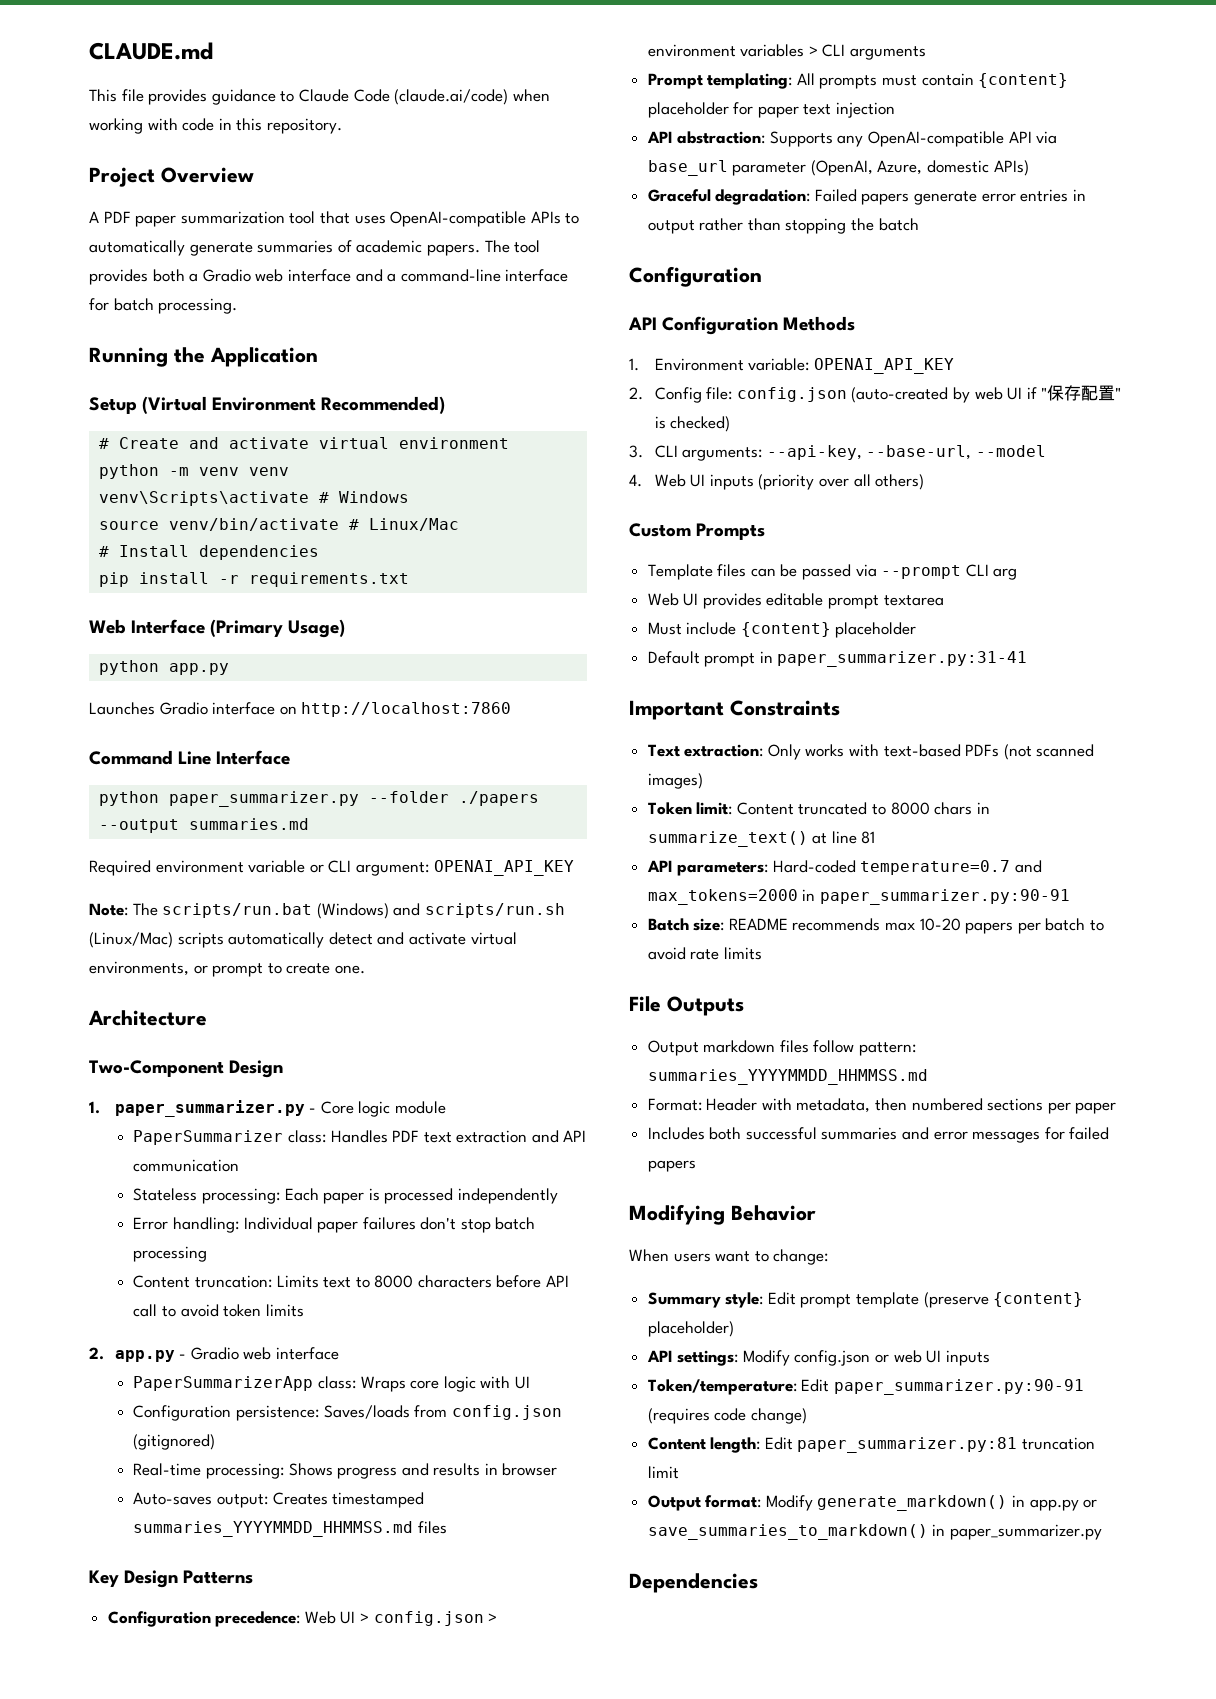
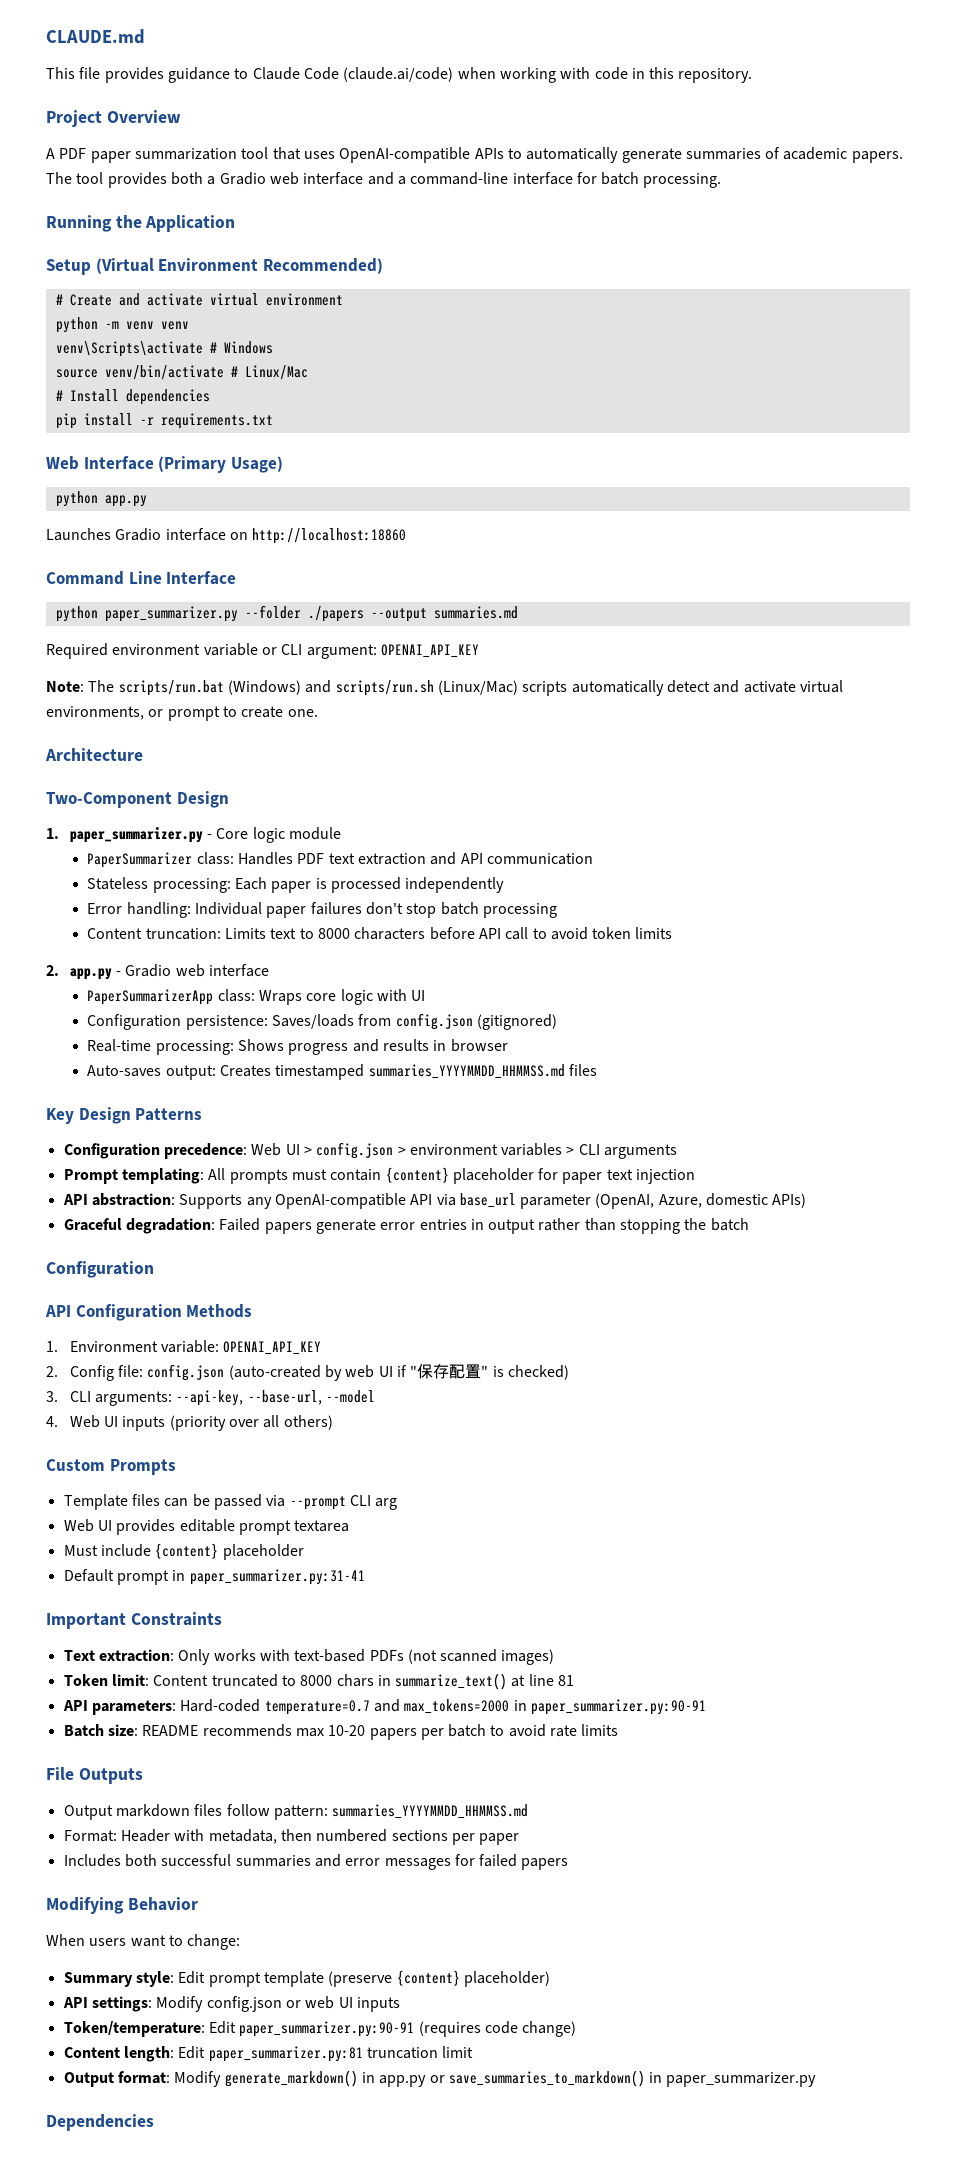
- Launches Gradio interface on http://localhost:7860
+ Launches Gradio interface on http://localhost:18860

